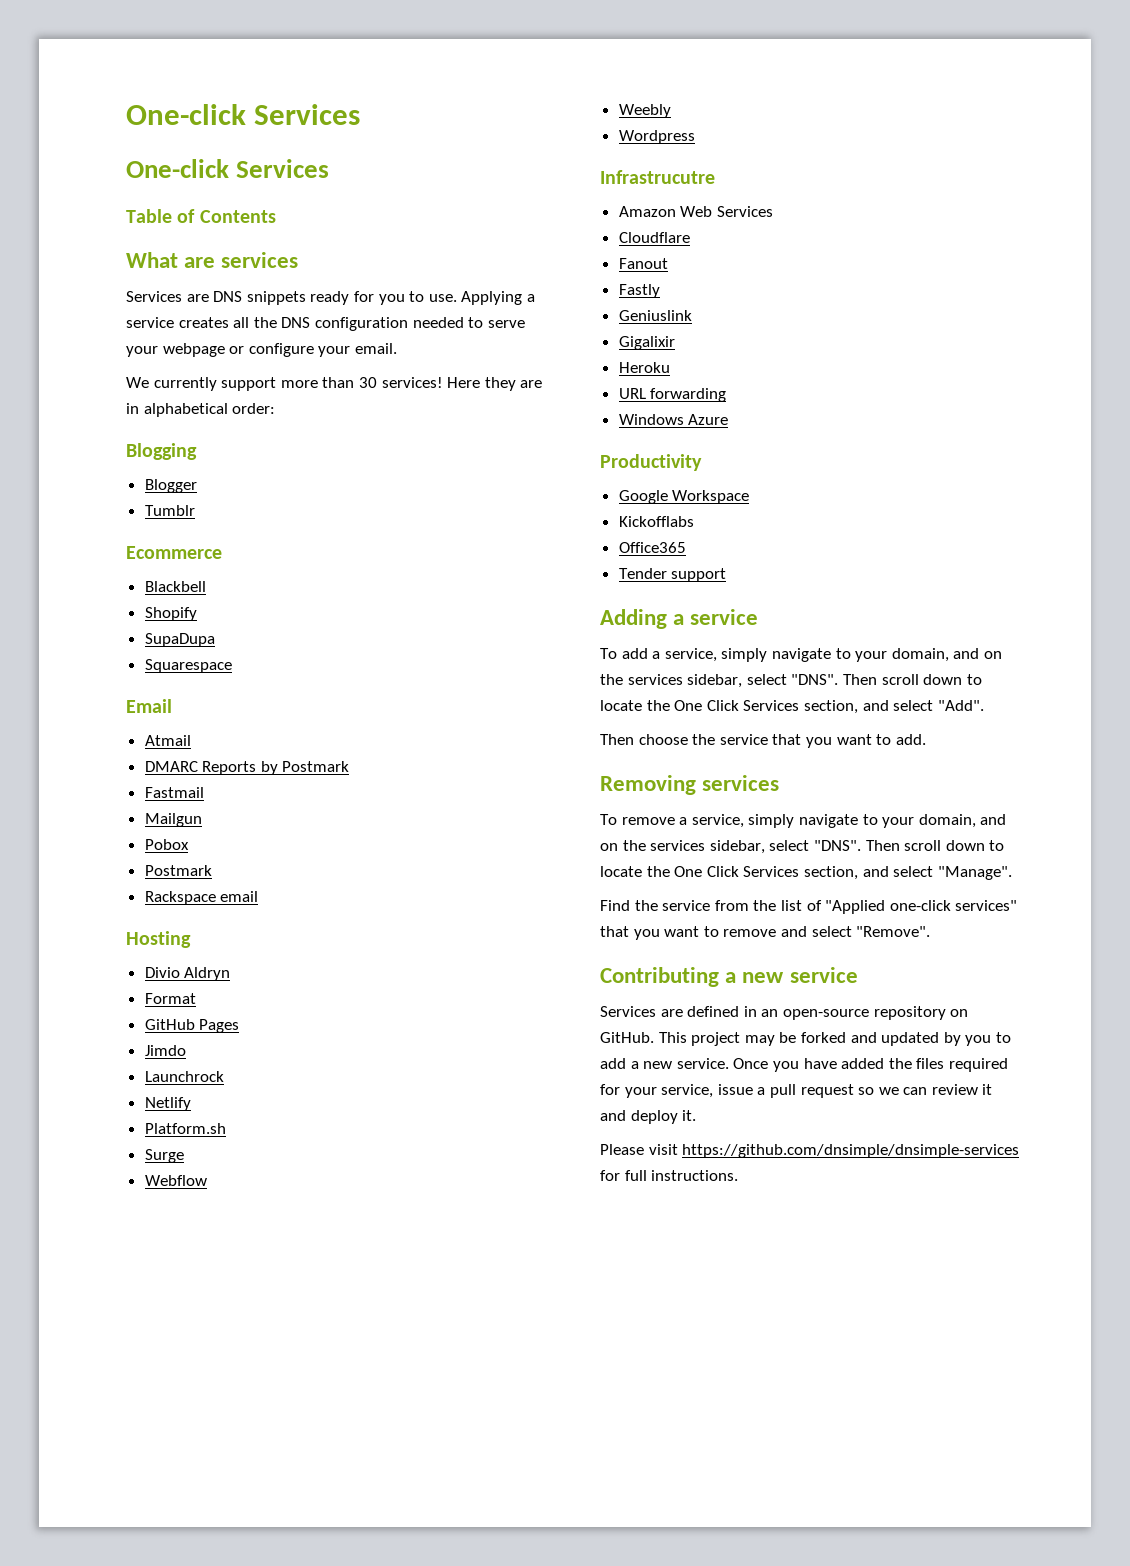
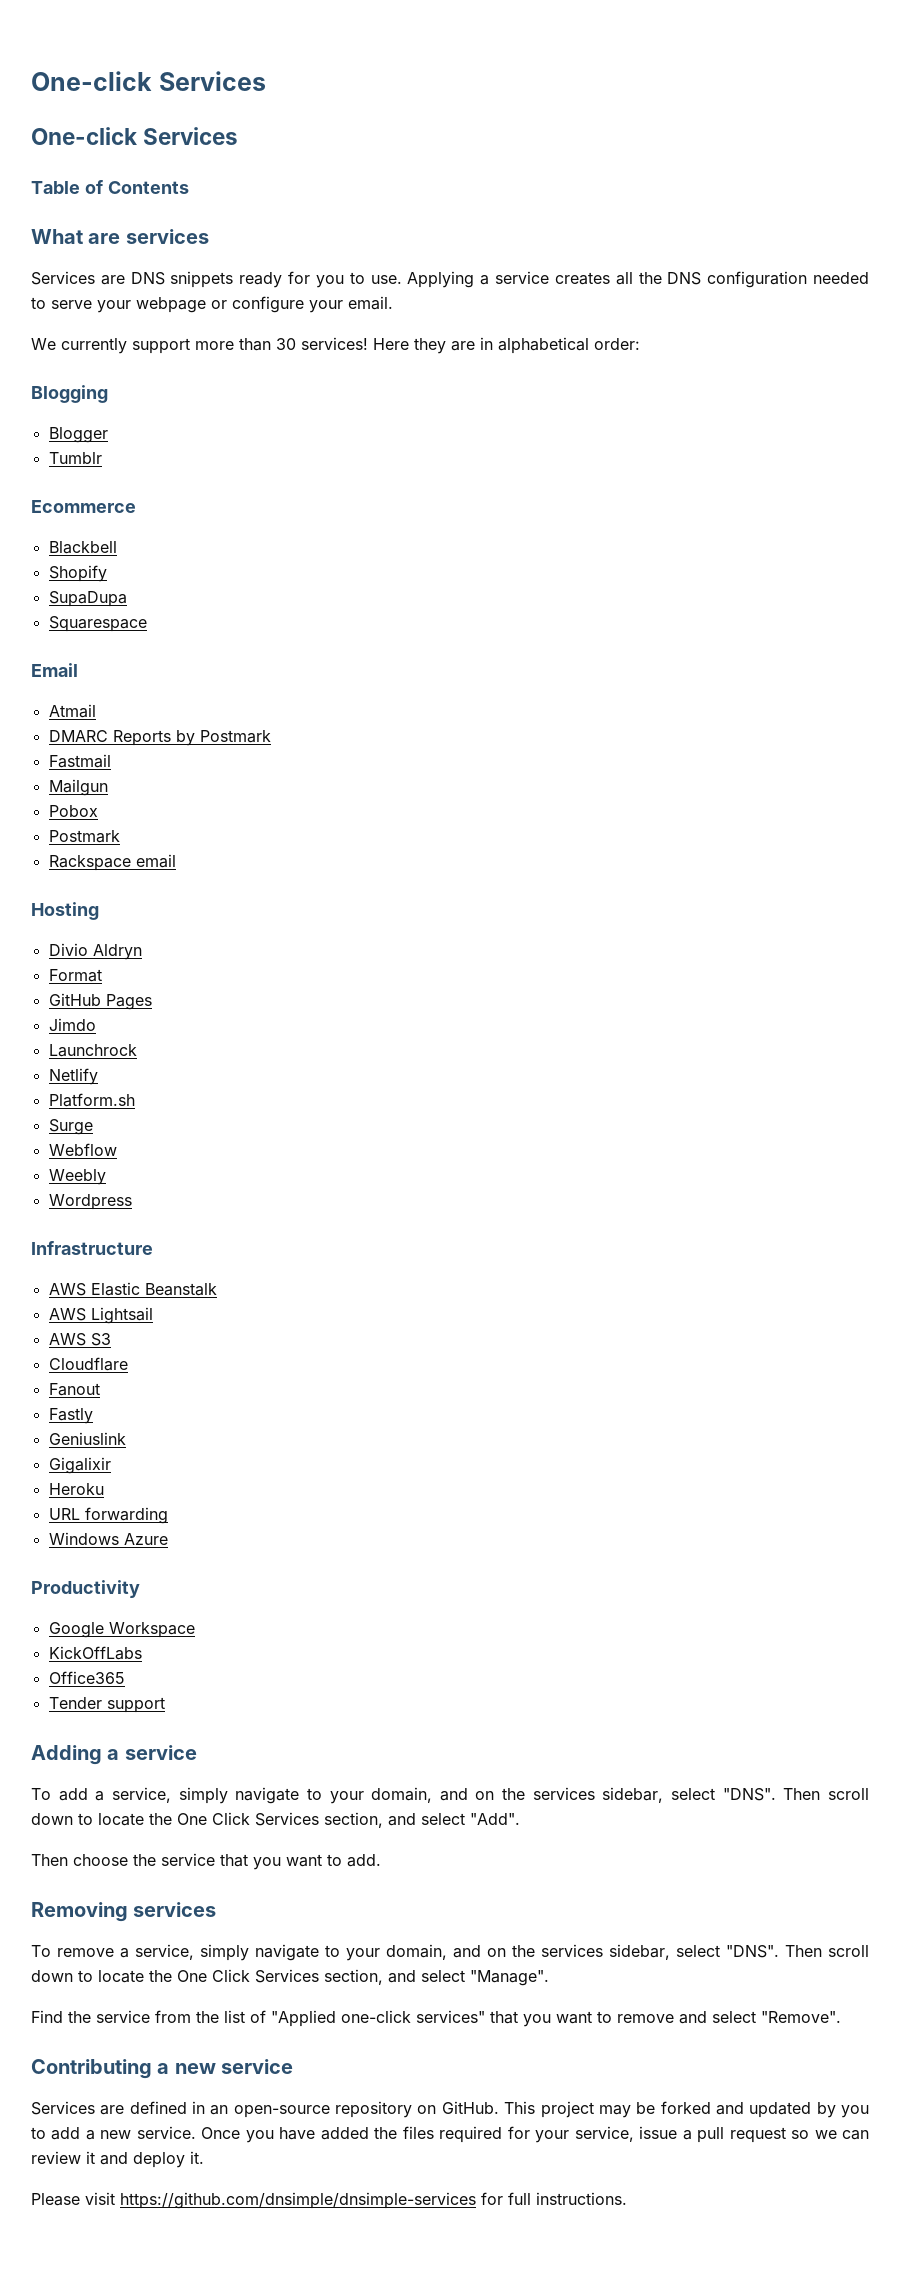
- Infrastrucutre
- Amazon Web Services
+ Infrastructure
+ AWS Elastic Beanstalk
+ AWS Lightsail
+ AWS S3
- Kickofflabs
+ KickOffLabs

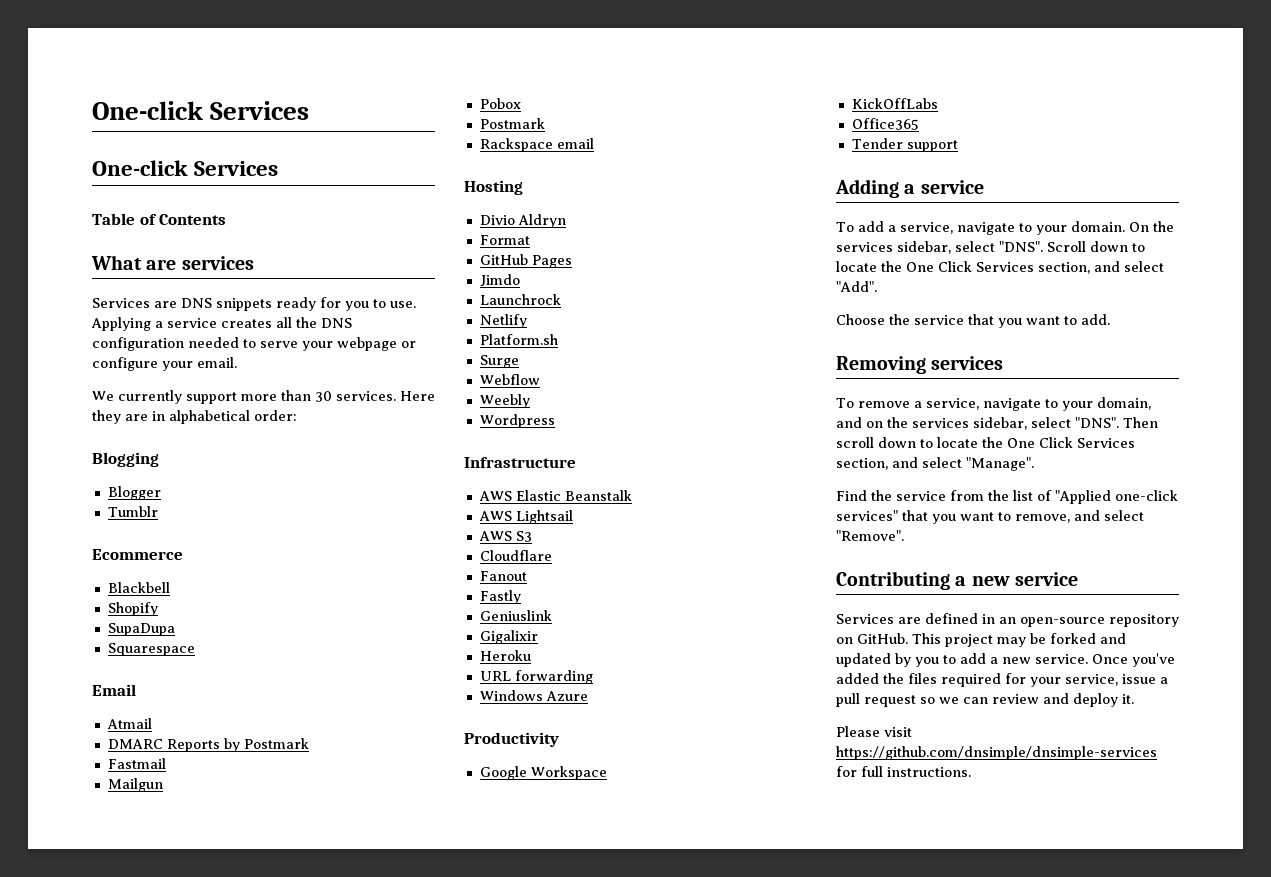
- We currently support more than 30 services!
+ We currently support more than 30 services.
- To add a service, simply navigate to your domain, and on the services sidebar, select "DNS". Then scroll down to locate the One Click Services section, and select "Add".
+ To add a service, navigate to your domain. On the services sidebar, select "DNS". Scroll down to locate the One Click Services section, and select "Add".
- Then choose the service that you want to add.
+ Choose the service that you want to add.
- To remove a service, simply navigate to your domain, and on the services sidebar, select "DNS".
+ To remove a service, navigate to your domain, and on the services sidebar, select "DNS".
- Find the service from the list of "Applied one-click services" that you want to remove and select "Remove".
+ Find the service from the list of "Applied one-click services" that you want to remove, and select "Remove".
- Once you have added the files required for your service, issue a pull request so we can review it and deploy it.
+ Once you've added the files required for your service, issue a pull request so we can review and deploy it.

